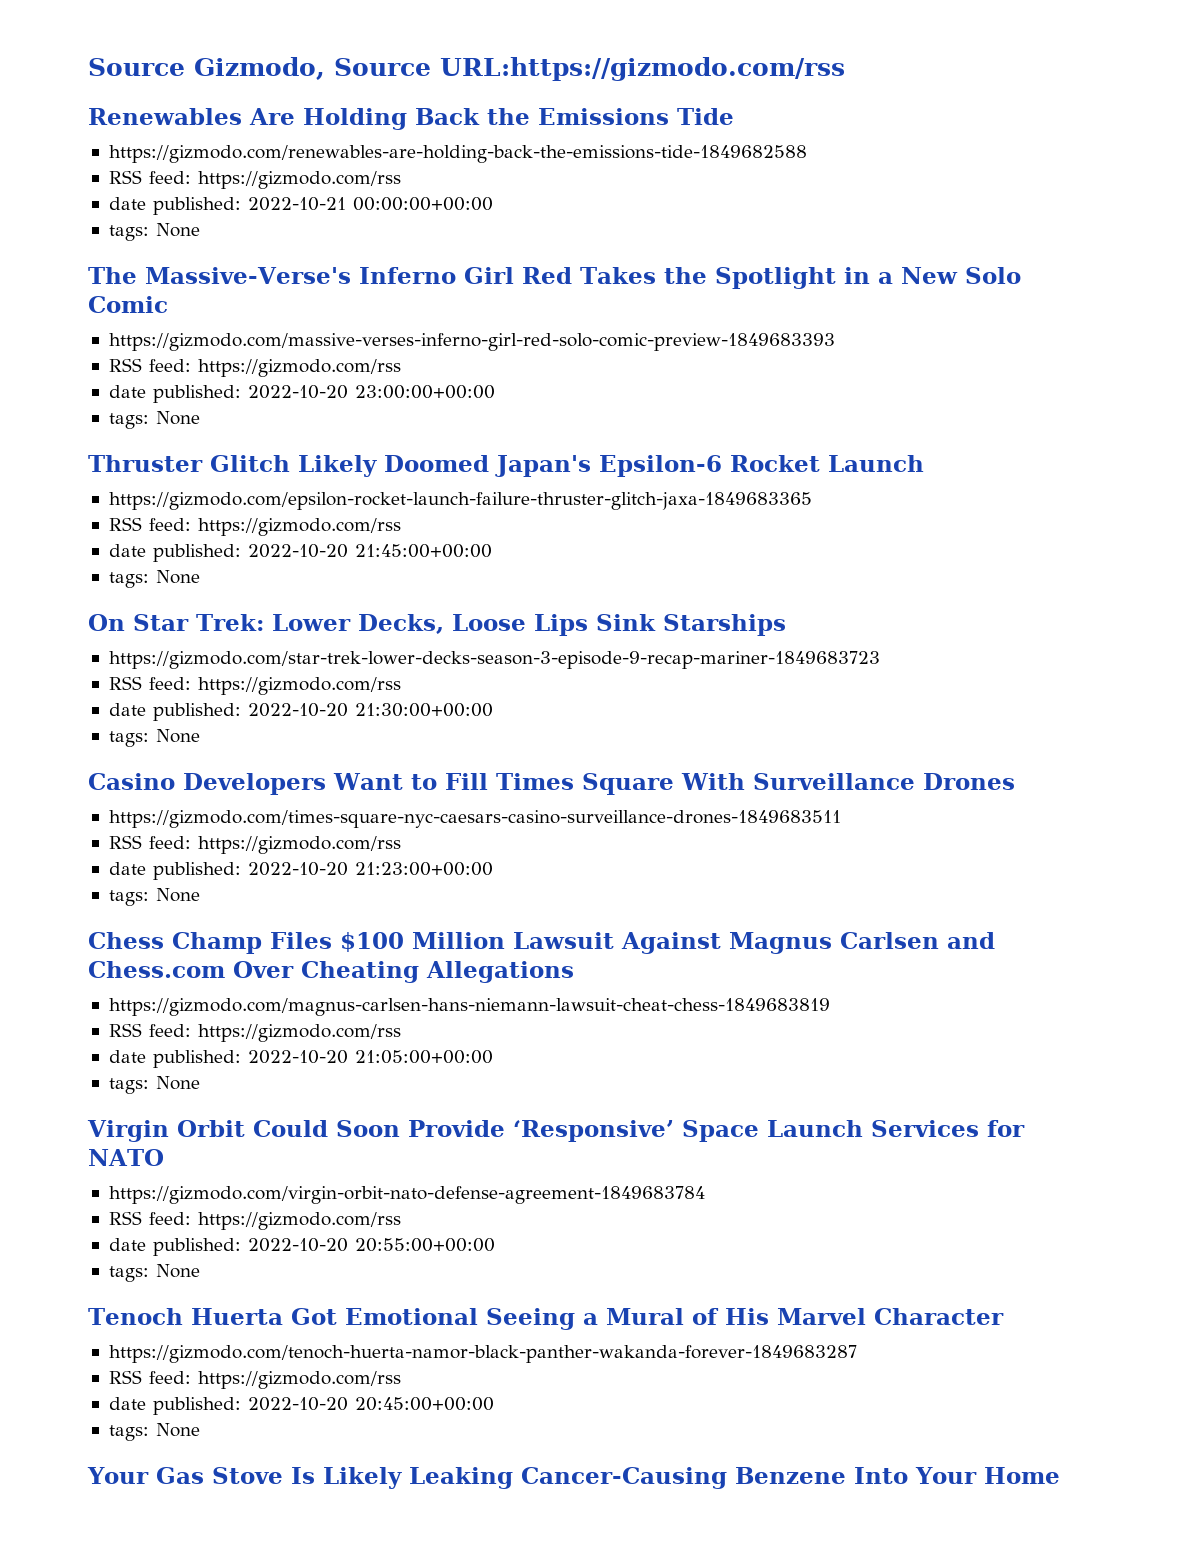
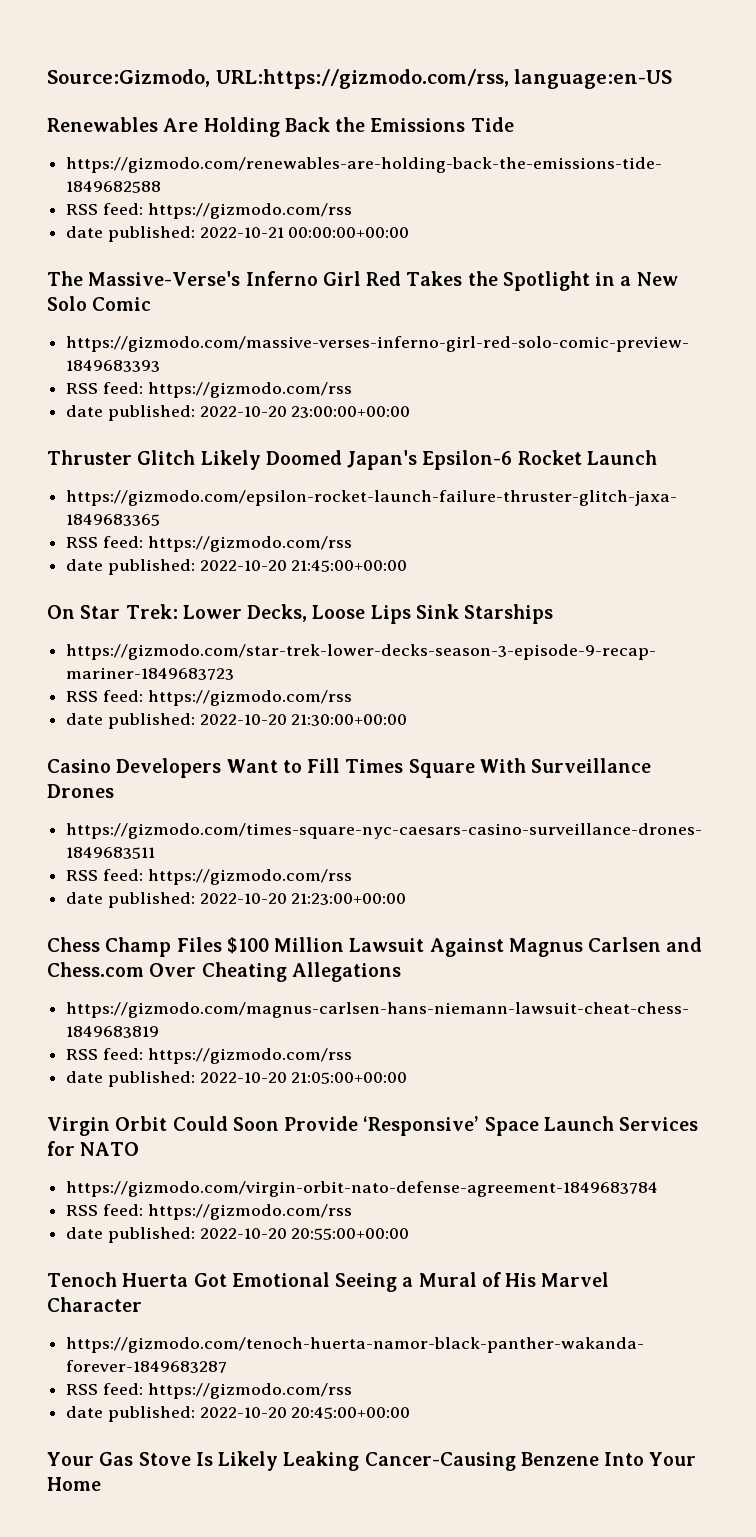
- Source Gizmodo, Source URL:https://gizmodo.com/rss
+ Source:Gizmodo, URL:https://gizmodo.com/rss, language:en-US
  date published: 2022-10-21 00:00:00+00:00
- tags: None
  date published: 2022-10-20 23:00:00+00:00
- tags: None
  date published: 2022-10-20 21:45:00+00:00
- tags: None
  date published: 2022-10-20 21:30:00+00:00
- tags: None
  date published: 2022-10-20 21:23:00+00:00
- tags: None
  date published: 2022-10-20 21:05:00+00:00
- tags: None
  date published: 2022-10-20 20:55:00+00:00
- tags: None
  date published: 2022-10-20 20:45:00+00:00
- tags: None

